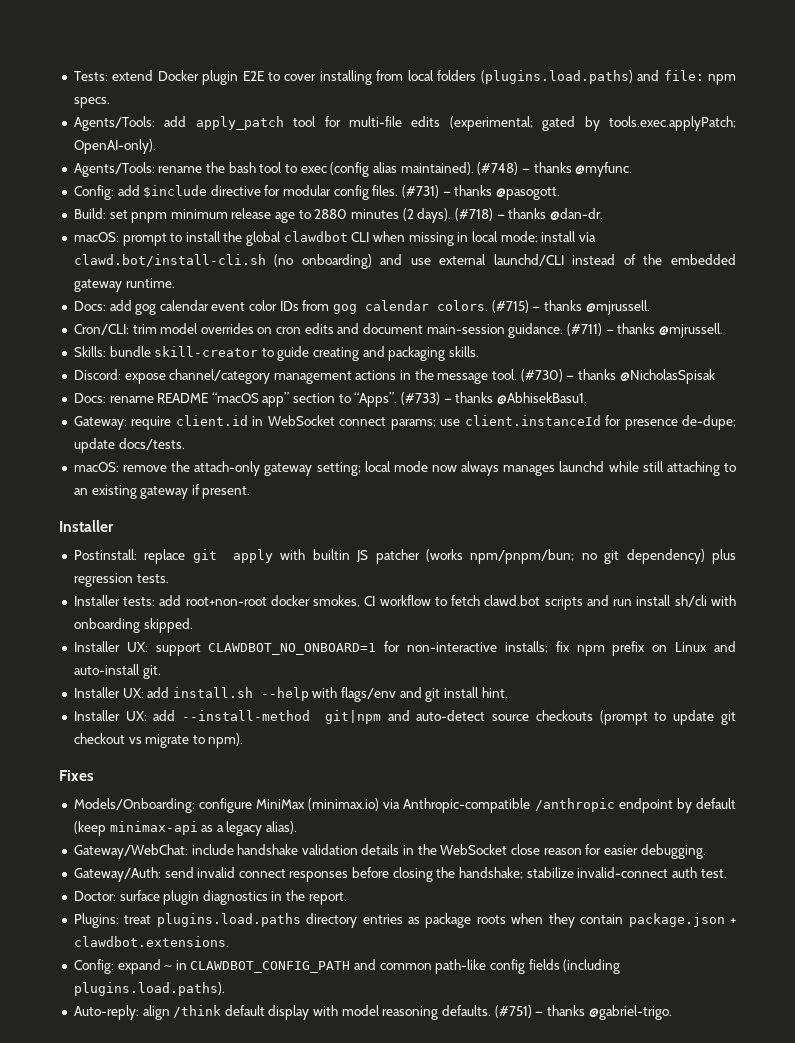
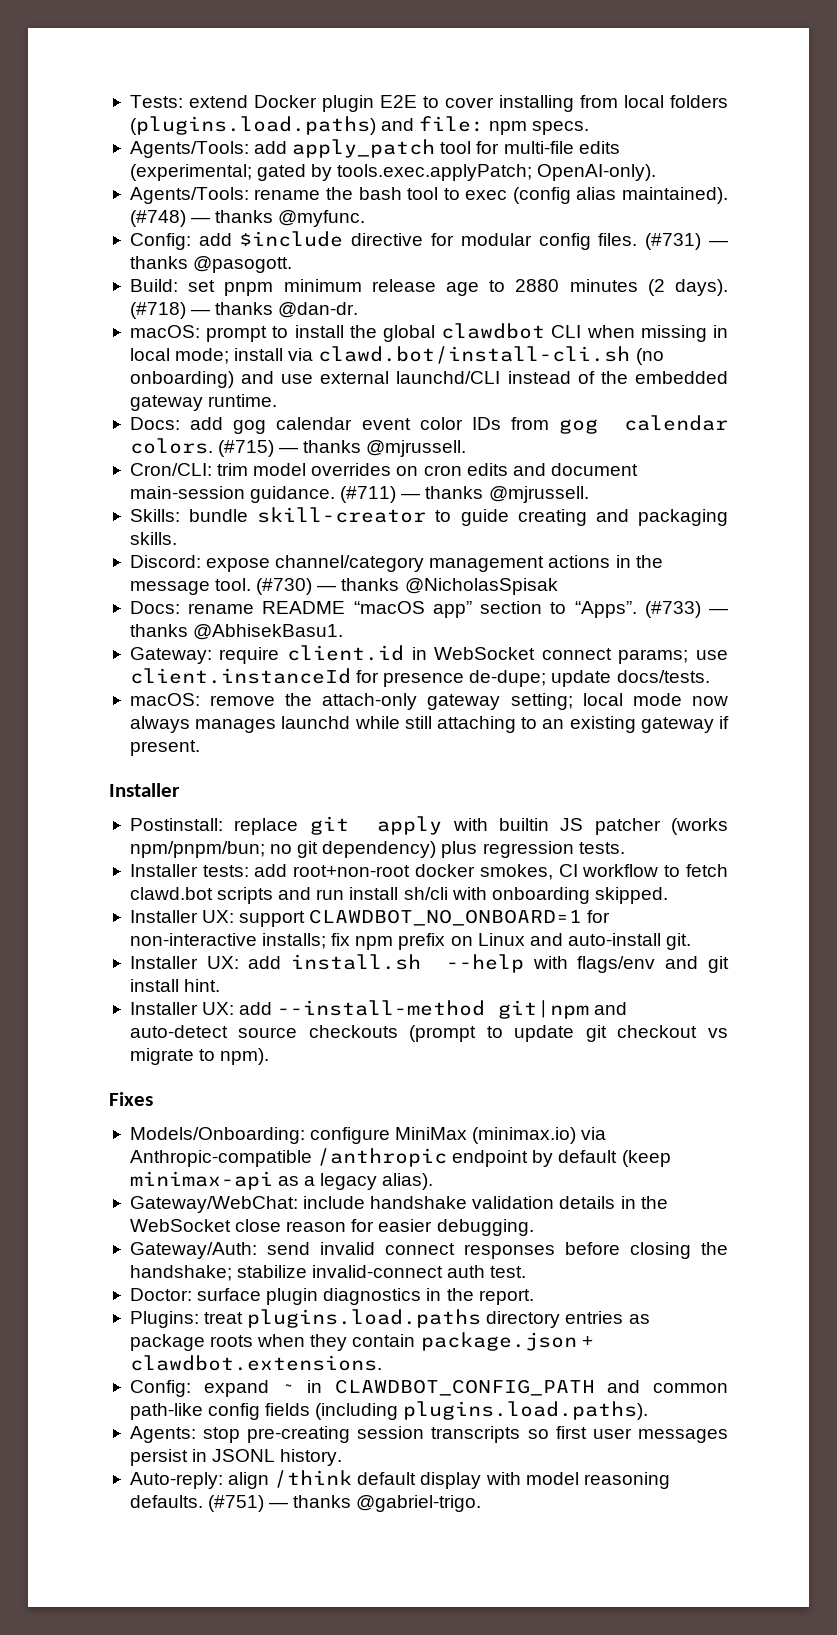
+ Agents: stop pre-creating session transcripts so first user messages persist in JSONL history.

